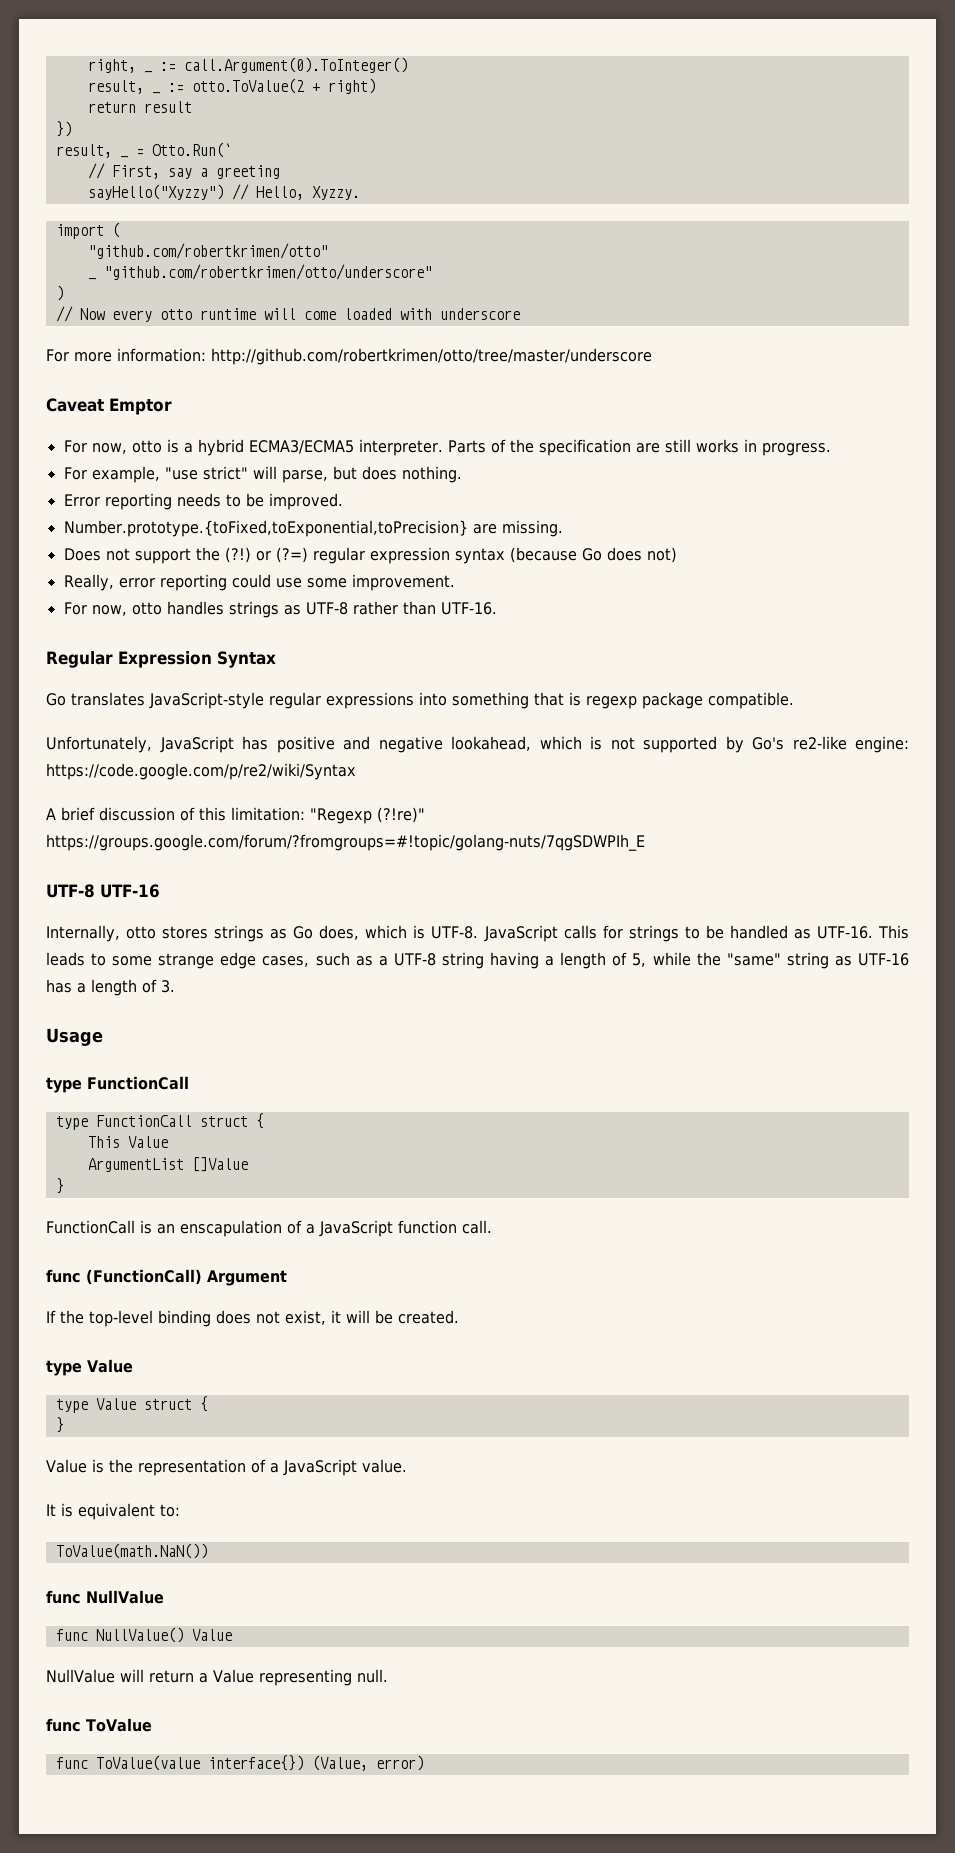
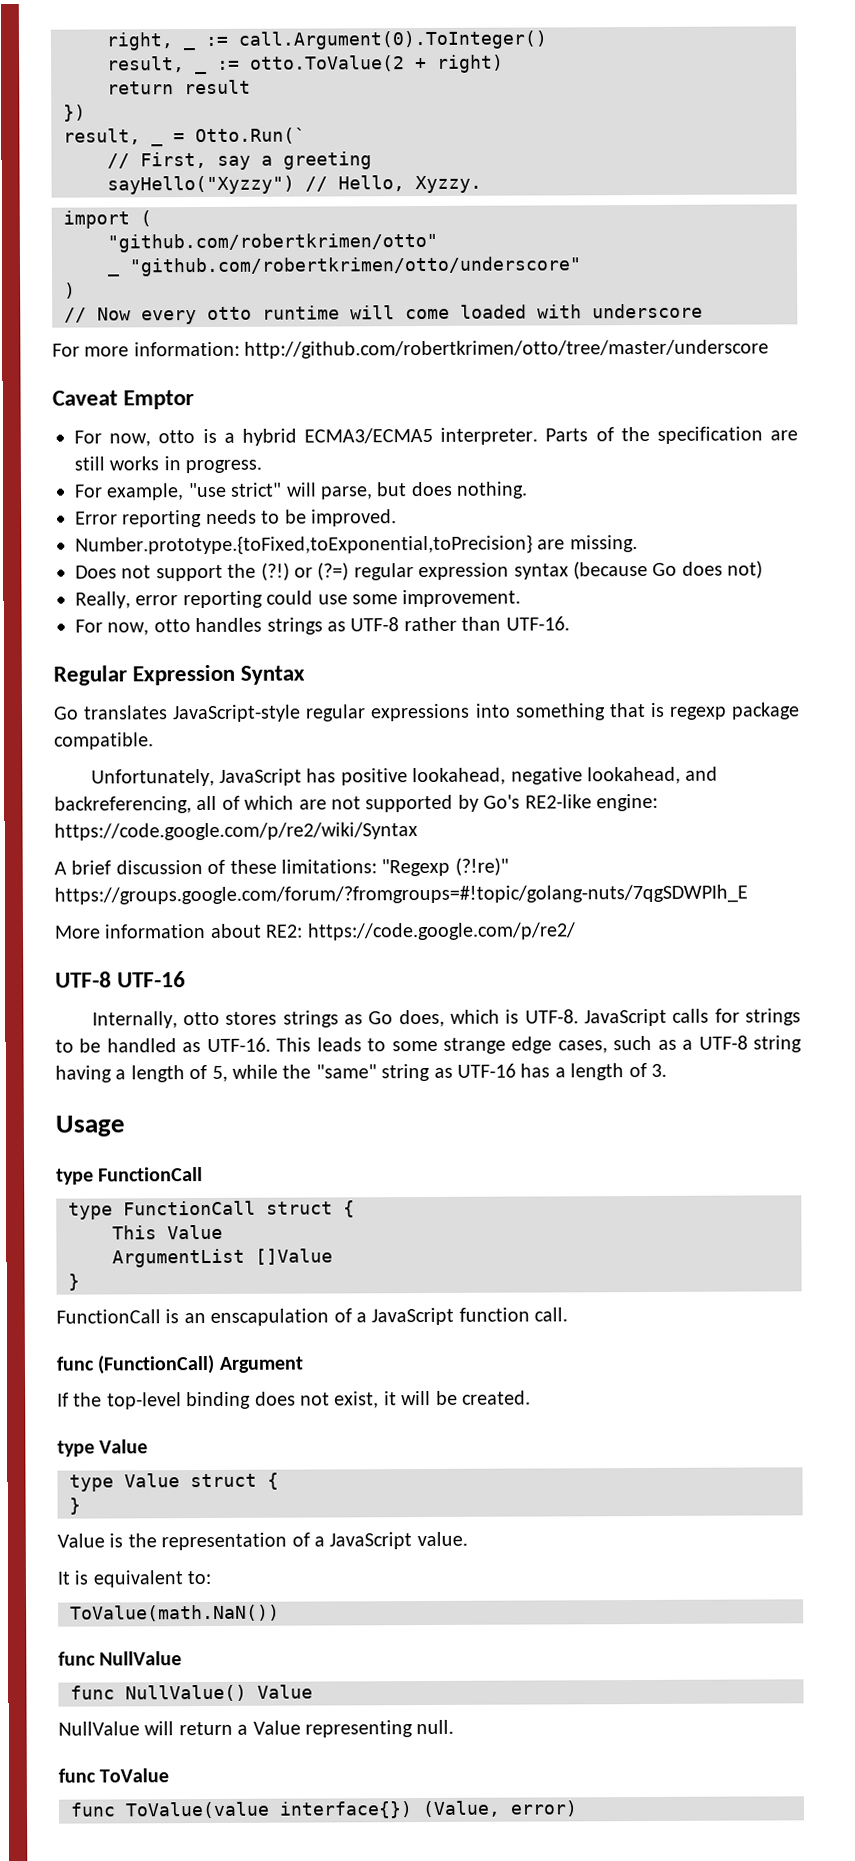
- Unfortunately, JavaScript has positive and negative lookahead, which is not supported by Go's re2-like engine: https://code.google.com/p/re2/wiki/Syntax
+ Unfortunately, JavaScript has positive lookahead, negative lookahead, and backreferencing, all of which are not supported by Go's RE2-like engine: https://code.google.com/p/re2/wiki/Syntax
- A brief discussion of this limitation: "Regexp (?!re)" https://groups.google.com/forum/?fromgroups=#!topic/golang-nuts/7qgSDWPIh_E
+ A brief discussion of these limitations: "Regexp (?!re)" https://groups.google.com/forum/?fromgroups=#!topic/golang-nuts/7qgSDWPIh_E
+ More information about RE2: https://code.google.com/p/re2/

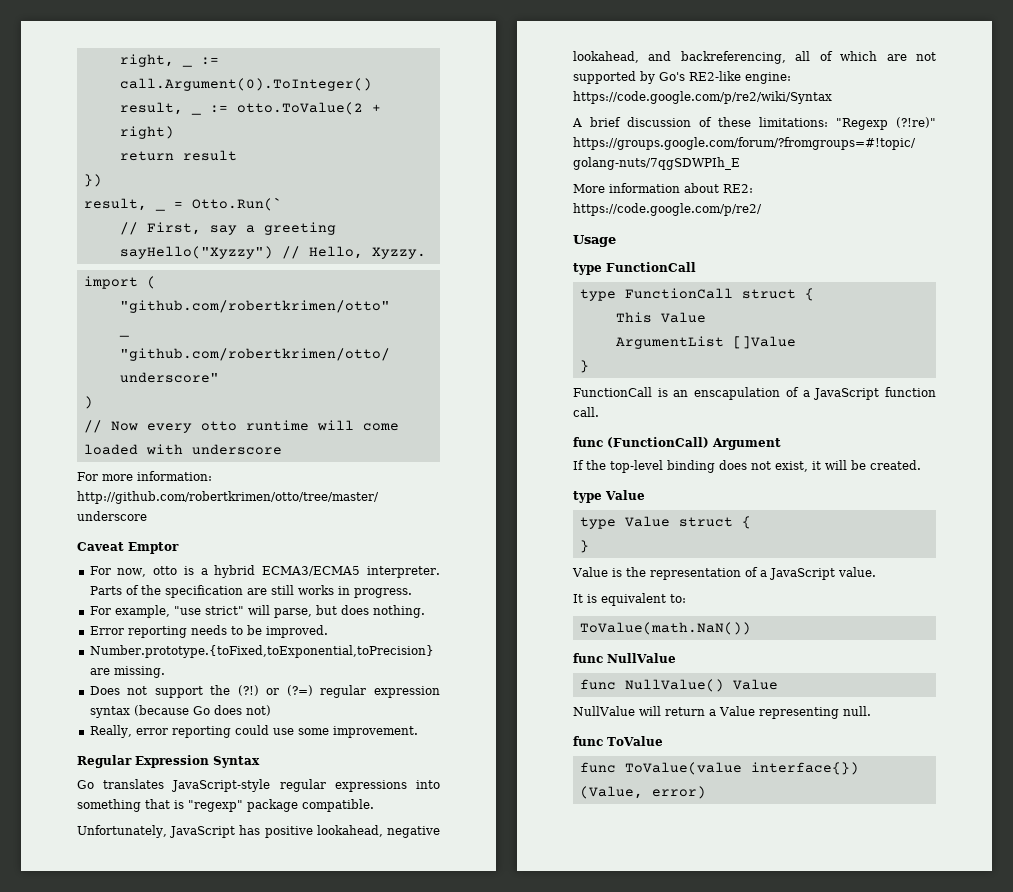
- For now, otto handles strings as UTF-8 rather than UTF-16.
- Go translates JavaScript-style regular expressions into something that is regexp package compatible.
+ Go translates JavaScript-style regular expressions into something that is "regexp" package compatible.
- UTF-8 UTF-16
- Internally, otto stores strings as Go does, which is UTF-8. JavaScript calls for strings to be handled as UTF-16. This leads to some strange edge cases, such as a UTF-8 string having a length of 5, while the "same" string as UTF-16 has a length of 3.

